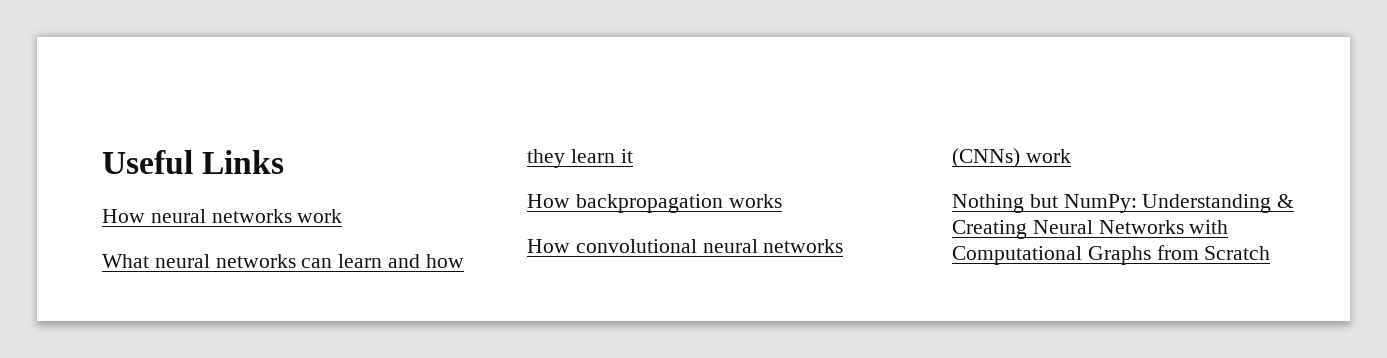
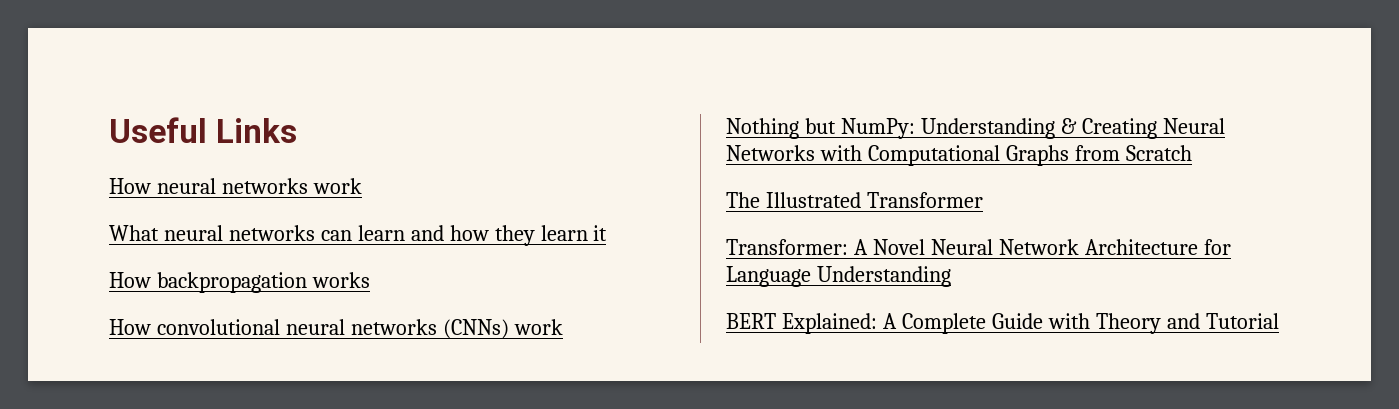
+ The Illustrated Transformer
+ Transformer: A Novel Neural Network Architecture for Language Understanding
+ BERT Explained: A Complete Guide with Theory and Tutorial

